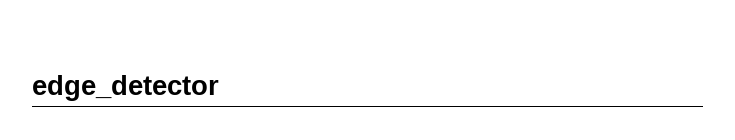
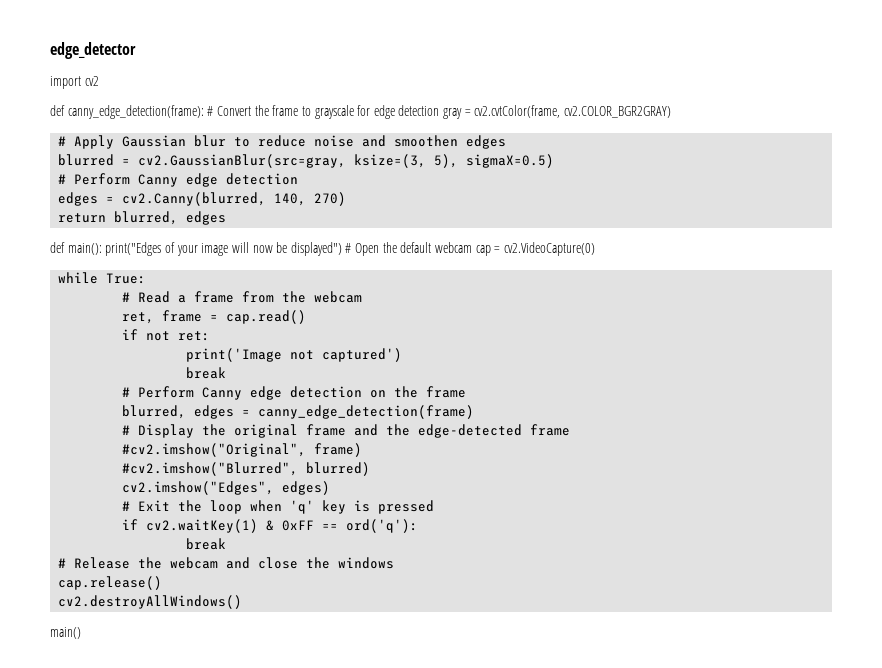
+ import cv2
+ def canny_edge_detection(frame): # Convert the frame to grayscale for edge detection gray = cv2.cvtColor(frame, cv2.COLOR_BGR2GRAY)
+ # Apply Gaussian blur to reduce noise and smoothen edges
+ blurred = cv2.GaussianBlur(src=gray, ksize=(3, 5), sigmaX=0.5)
+ # Perform Canny edge detection
+ edges = cv2.Canny(blurred, 140, 270)
+ return blurred, edges
+ def main(): print("Edges of your image will now be displayed") # Open the default webcam cap = cv2.VideoCapture(0)
+ while True:
+ # Read a frame from the webcam
+ ret, frame = cap.read()
+ if not ret:
+ print('Image not captured')
+ break
+ # Perform Canny edge detection on the frame
+ blurred, edges = canny_edge_detection(frame)
+ # Display the original frame and the edge-detected frame
+ #cv2.imshow("Original", frame)
+ #cv2.imshow("Blurred", blurred)
+ cv2.imshow("Edges", edges)
+ # Exit the loop when 'q' key is pressed
+ if cv2.waitKey(1) & 0xFF == ord('q'):
+ break
+ # Release the webcam and close the windows
+ cap.release()
+ cv2.destroyAllWindows()
+ main()

